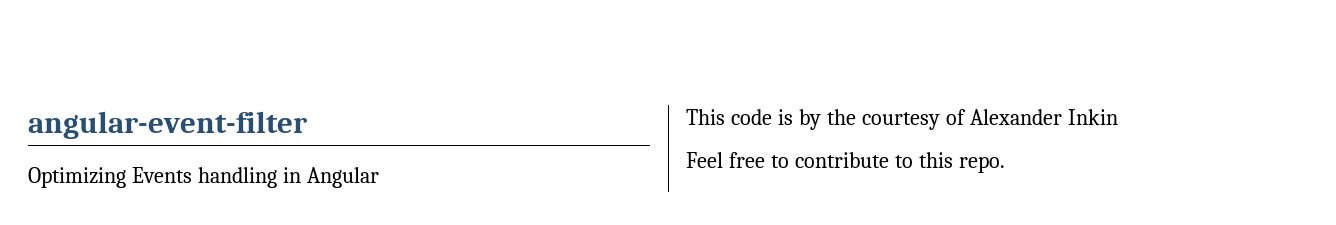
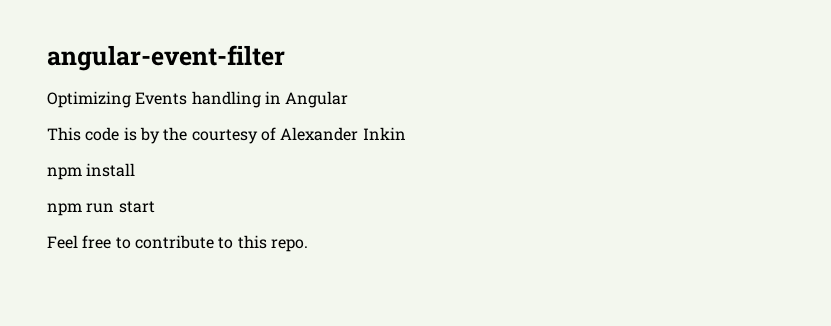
+ npm install
+ npm run start

